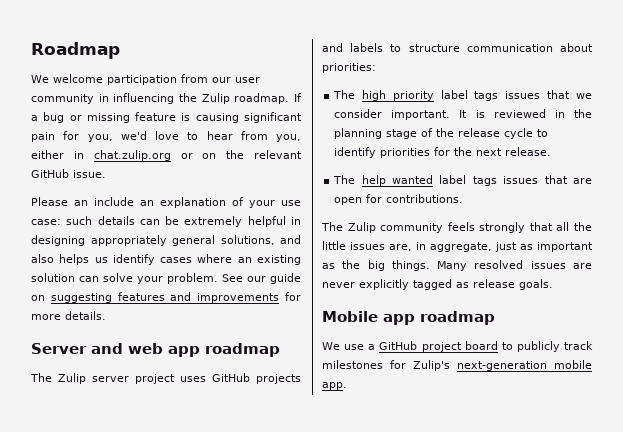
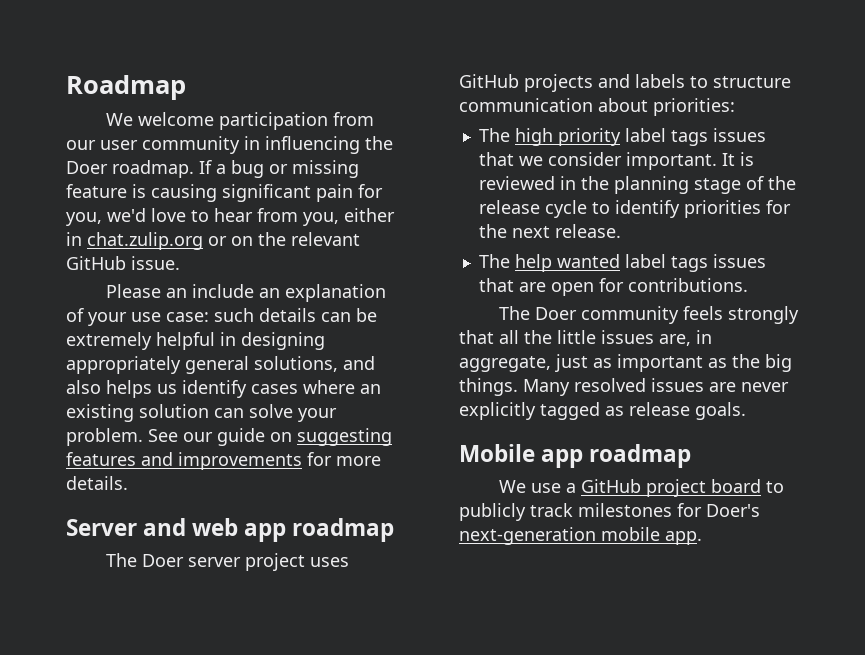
- We welcome participation from our user community in influencing the Zulip roadmap.
+ We welcome participation from our user community in influencing the Doer roadmap.
- The Zulip server project uses GitHub projects and labels to structure communication about priorities:
+ The Doer server project uses GitHub projects and labels to structure communication about priorities:
- The Zulip community feels strongly that all the little issues are, in aggregate, just as important as the big things.
+ The Doer community feels strongly that all the little issues are, in aggregate, just as important as the big things.
- We use a GitHub project board to publicly track milestones for Zulip's next-generation mobile app.
+ We use a GitHub project board to publicly track milestones for Doer's next-generation mobile app.

